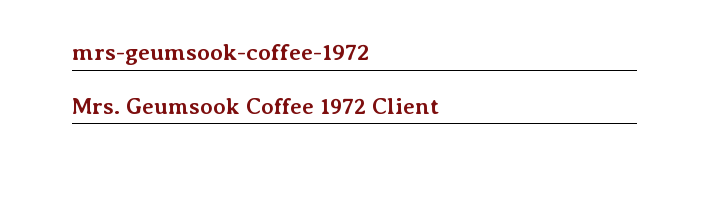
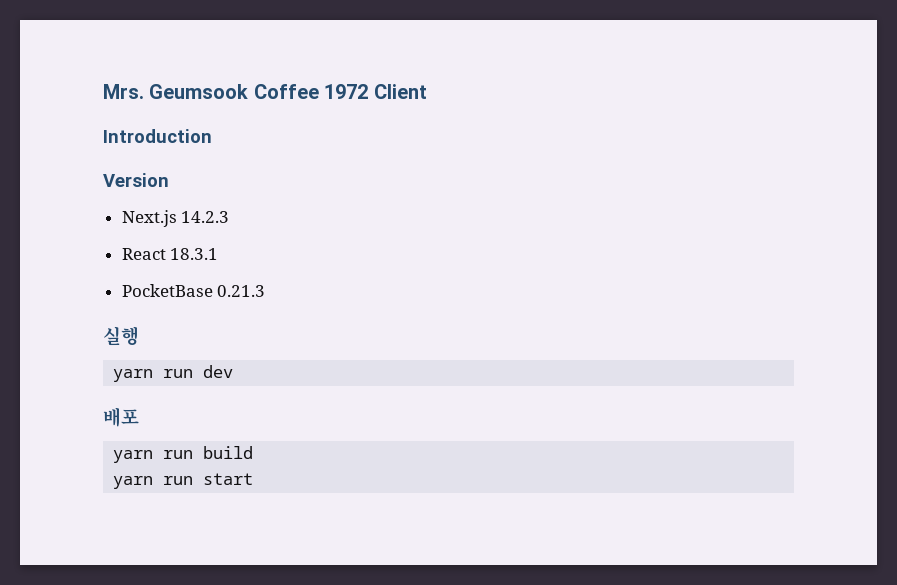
- mrs-geumsook-coffee-1972
+ Introduction
+ Version
+ Next.js 14.2.3
+ React 18.3.1
+ PocketBase 0.21.3
+ 실행
+ yarn run dev
+ 배포
+ yarn run build
+ yarn run start

